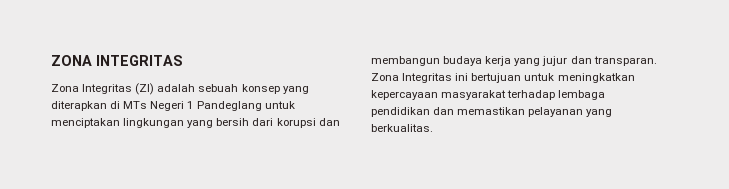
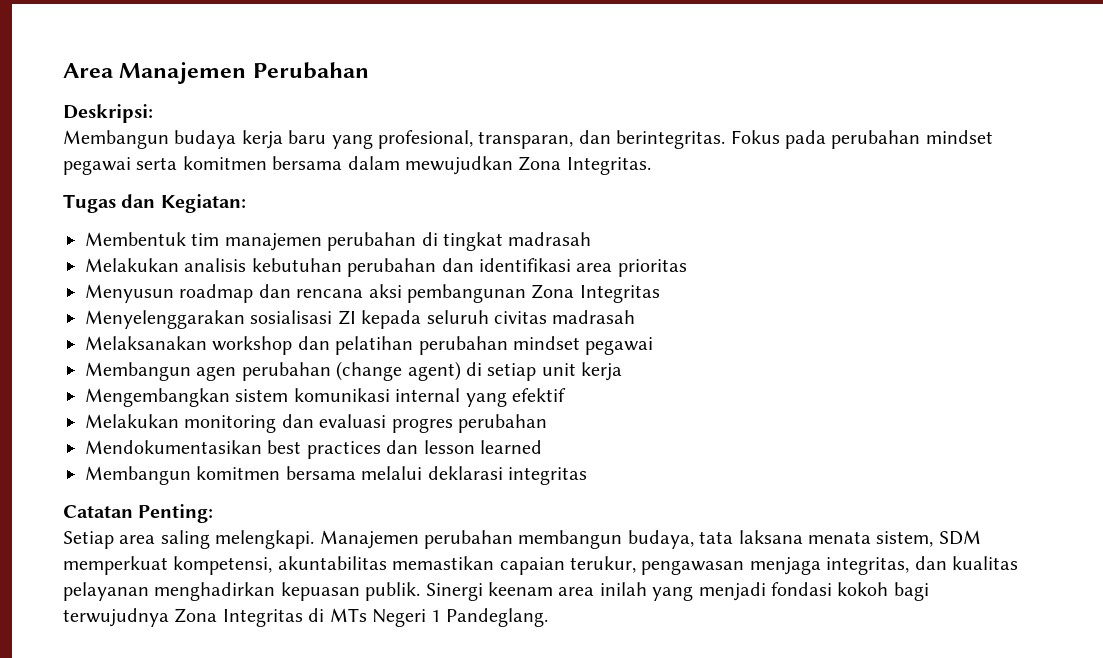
- ZONA INTEGRITAS
- Zona Integritas (ZI) adalah sebuah konsep yang diterapkan di MTs Negeri 1 Pandeglang untuk menciptakan lingkungan yang bersih dari korupsi dan membangun budaya kerja yang jujur dan transparan. Zona Integritas ini bertujuan untuk meningkatkan kepercayaan masyarakat terhadap lembaga pendidikan dan memastikan pelayanan yang berkualitas.
+ Area Manajemen Perubahan
+ Deskripsi:
+ Membangun budaya kerja baru yang profesional, transparan, dan berintegritas. Fokus pada perubahan mindset pegawai serta komitmen bersama dalam mewujudkan Zona Integritas.
+ Tugas dan Kegiatan:
+ Membentuk tim manajemen perubahan di tingkat madrasah
+ Melakukan analisis kebutuhan perubahan dan identifikasi area prioritas
+ Menyusun roadmap dan rencana aksi pembangunan Zona Integritas
+ Menyelenggarakan sosialisasi ZI kepada seluruh civitas madrasah
+ Melaksanakan workshop dan pelatihan perubahan mindset pegawai
+ Membangun agen perubahan (change agent) di setiap unit kerja
+ Mengembangkan sistem komunikasi internal yang efektif
+ Melakukan monitoring dan evaluasi progres perubahan
+ Mendokumentasikan best practices dan lesson learned
+ Membangun komitmen bersama melalui deklarasi integritas
+ Catatan Penting:
+ Setiap area saling melengkapi. Manajemen perubahan membangun budaya, tata laksana menata sistem, SDM memperkuat kompetensi, akuntabilitas memastikan capaian terukur, pengawasan menjaga integritas, dan kualitas pelayanan menghadirkan kepuasan publik. Sinergi keenam area inilah yang menjadi fondasi kokoh bagi terwujudnya Zona Integritas di MTs Negeri 1 Pandeglang.

